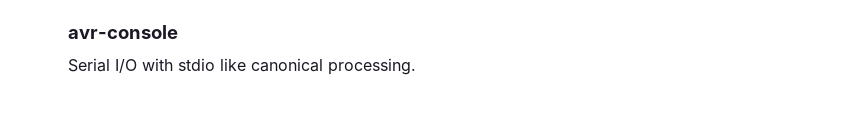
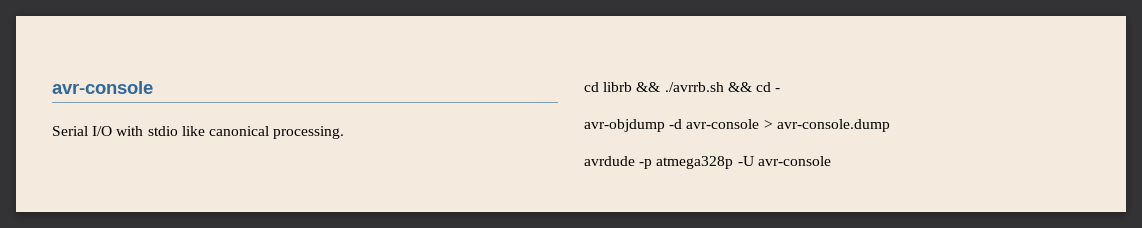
+ cd librb && ./avrrb.sh && cd -
+ avr-objdump -d avr-console > avr-console.dump
+ avrdude -p atmega328p -U avr-console

